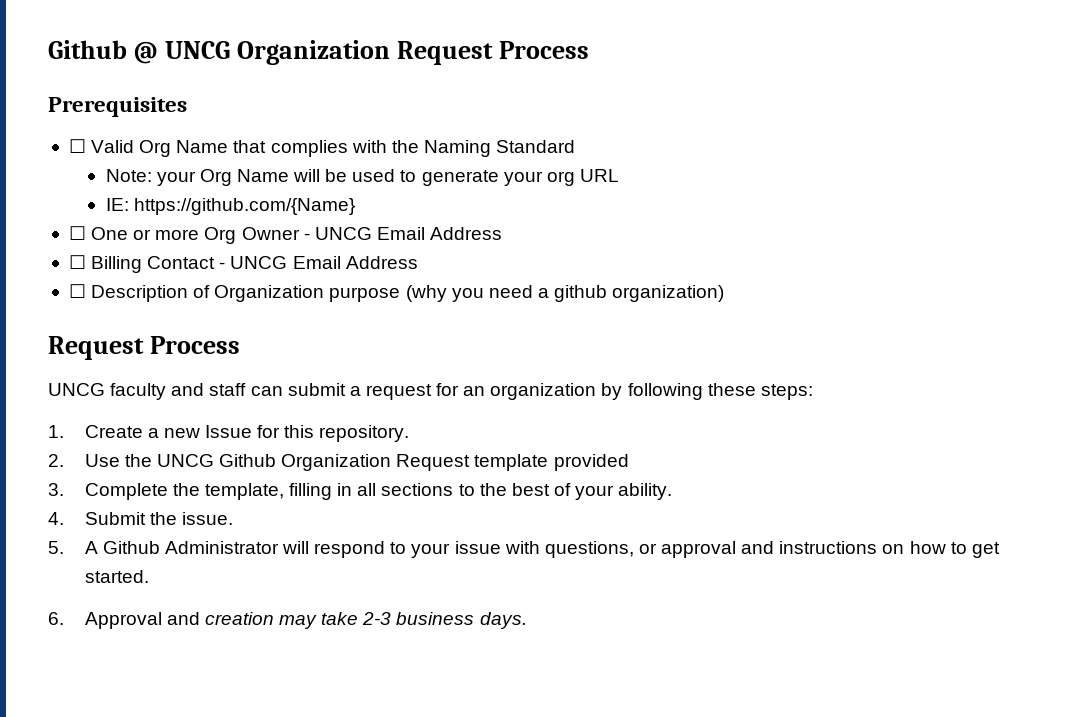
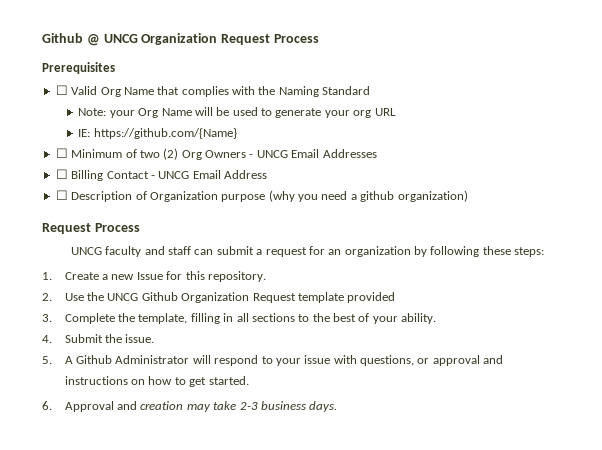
- ☐ One or more Org Owner - UNCG Email Address
+ ☐ Minimum of two (2) Org Owners - UNCG Email Addresses

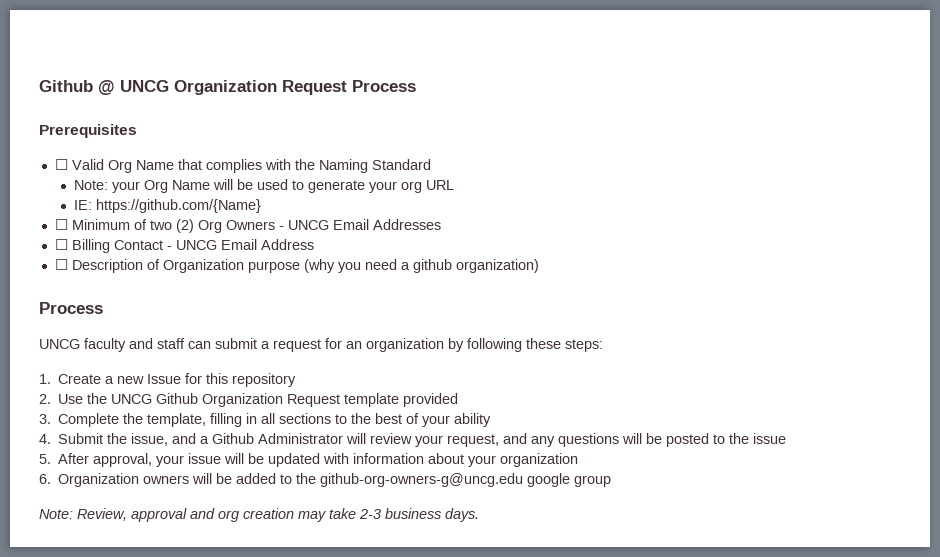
  ☐ Description of Organization purpose (why you need a github organization)
- Request Process
+ Process
- 1. Create a new Issue for this repository.
+ 1. Create a new Issue for this repository
- 3. Complete the template, filling in all sections to the best of your ability.
+ 3. Complete the template, filling in all sections to the best of your ability
- 4. Submit the issue.
- 5. A Github Administrator will respond to your issue with questions, or approval and instructions on how to get started.
- 6. Approval and creation may take 2-3 business days.
+ 4. Submit the issue, and a Github Administrator will review your request, and any questions will be posted to the issue
+ 5. After approval, your issue will be updated with information about your organization
+ 6. Organization owners will be added to the github-org-owners-g@uncg.edu google group
+ Note: Review, approval and org creation may take 2-3 business days.

